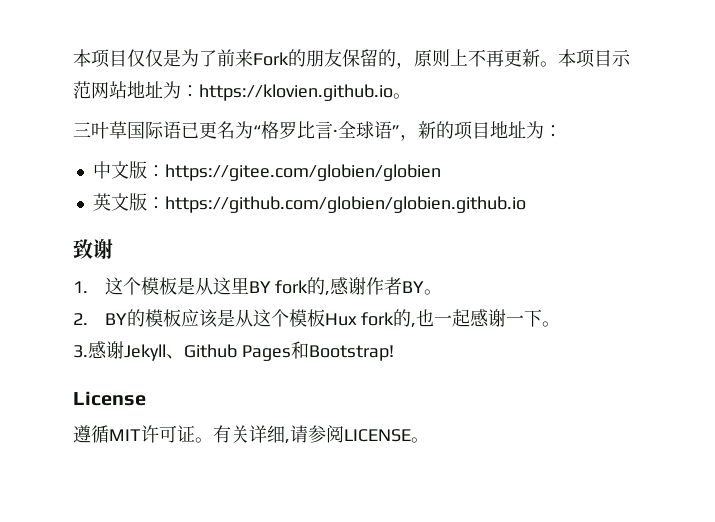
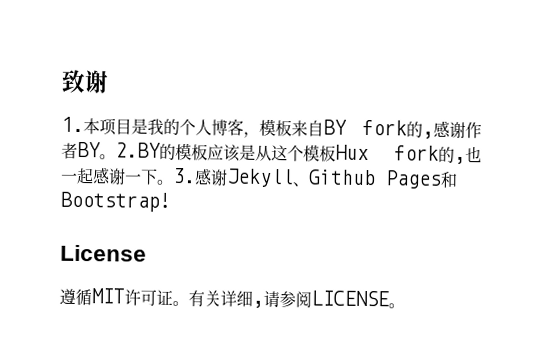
- 本项目仅仅是为了前来Fork的朋友保留的，原则上不再更新。本项目示范网站地址为：https://klovien.github.io。
- 三叶草国际语已更名为“格罗比言·全球语”，新的项目地址为：
- 中文版：https://gitee.com/globien/globien
- 英文版：https://github.com/globien/globien.github.io
  致谢
- 1.这个模板是从这里BY fork的,感谢作者BY。
- 2. BY的模板应该是从这个模板Hux fork的,也一起感谢一下。
- 3.感谢Jekyll、Github Pages和Bootstrap!
+ 1.本项目是我的个人博客，模板来自BY fork的,感谢作者BY。2.BY的模板应该是从这个模板Hux fork的,也一起感谢一下。3.感谢Jekyll、Github Pages和Bootstrap!

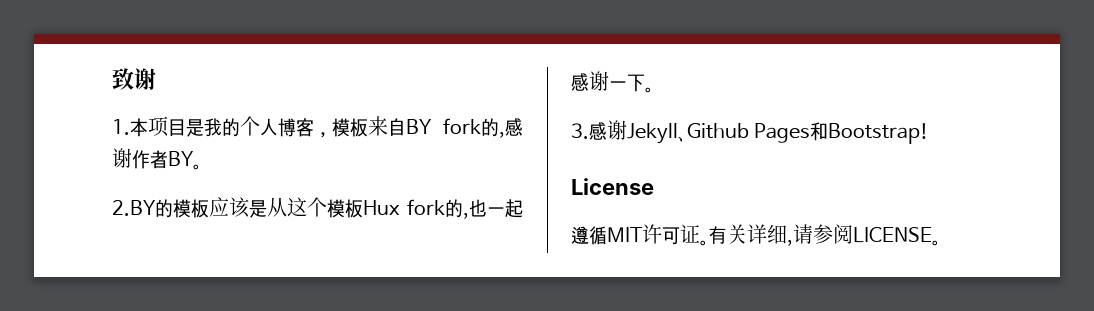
- 1.本项目是我的个人博客，模板来自BY fork的,感谢作者BY。2.BY的模板应该是从这个模板Hux fork的,也一起感谢一下。3.感谢Jekyll、Github Pages和Bootstrap!
+ 1.本项目是我的个人博客，模板来自BY fork的,感谢作者BY。
+ 2.BY的模板应该是从这个模板Hux fork的,也一起感谢一下。
+ 3.感谢Jekyll、Github Pages和Bootstrap!

